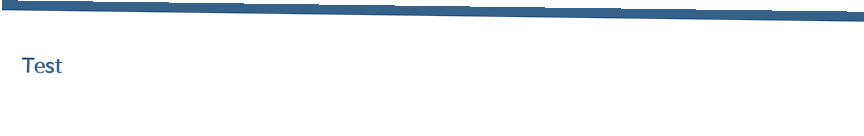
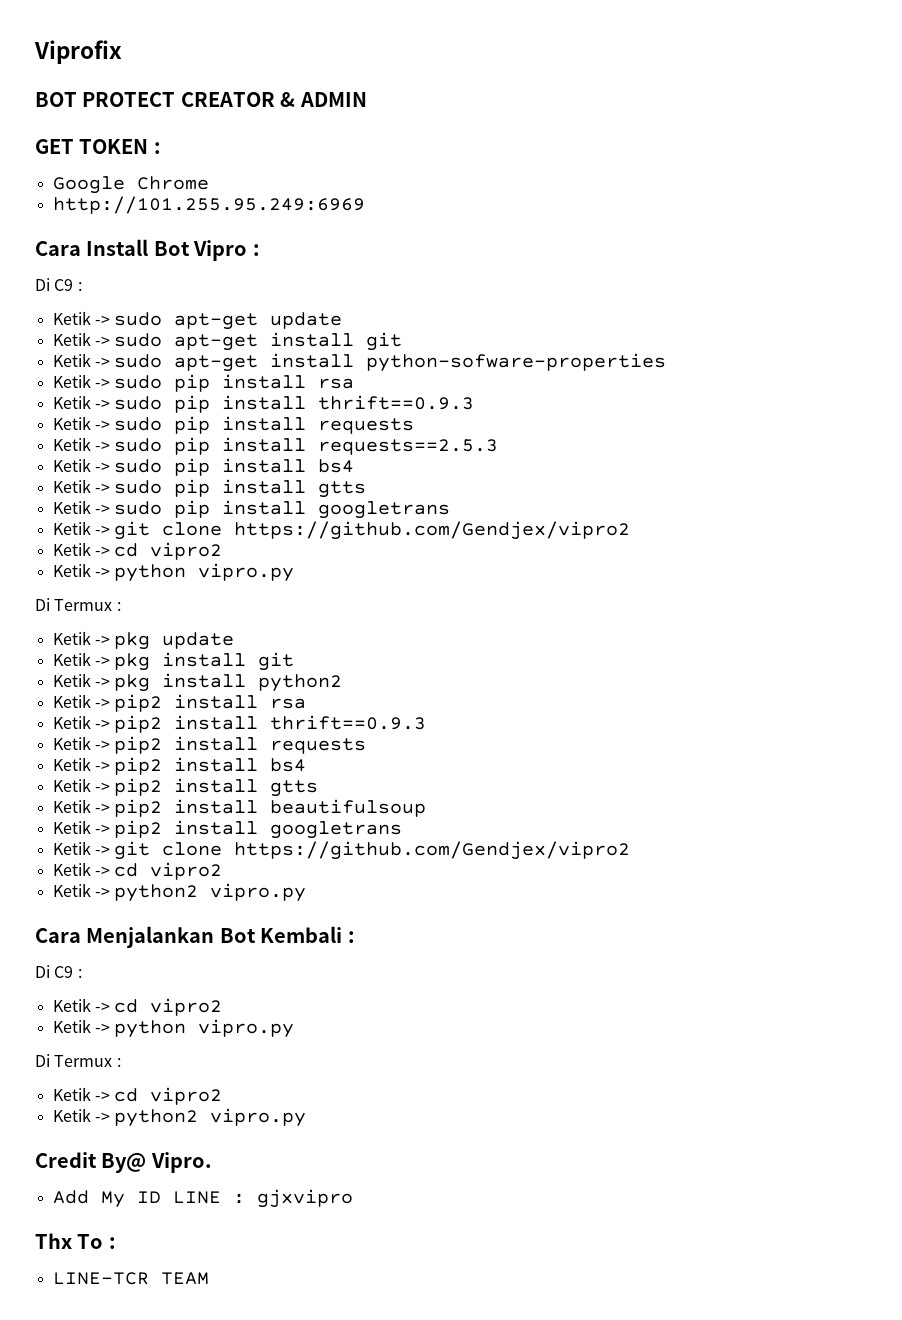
- Test
+ Viprofix
+ BOT PROTECT CREATOR & ADMIN
+ GET TOKEN :
+ Google Chrome
+ http://101.255.95.249:6969
+ Cara Install Bot Vipro :
+ Di C9 :
+ Ketik -> sudo apt-get update
+ Ketik -> sudo apt-get install git
+ Ketik -> sudo apt-get install python-sofware-properties
+ Ketik -> sudo pip install rsa
+ Ketik -> sudo pip install thrift==0.9.3
+ Ketik -> sudo pip install requests
+ Ketik -> sudo pip install requests==2.5.3
+ Ketik -> sudo pip install bs4
+ Ketik -> sudo pip install gtts
+ Ketik -> sudo pip install googletrans
+ Ketik -> git clone https://github.com/Gendjex/vipro2
+ Ketik -> cd vipro2
+ Ketik -> python vipro.py
+ Di Termux :
+ Ketik -> pkg update
+ Ketik -> pkg install git
+ Ketik -> pkg install python2
+ Ketik -> pip2 install rsa
+ Ketik -> pip2 install thrift==0.9.3
+ Ketik -> pip2 install requests
+ Ketik -> pip2 install bs4
+ Ketik -> pip2 install gtts
+ Ketik -> pip2 install beautifulsoup
+ Ketik -> pip2 install googletrans
+ Ketik -> git clone https://github.com/Gendjex/vipro2
+ Ketik -> cd vipro2
+ Ketik -> python2 vipro.py
+ Cara Menjalankan Bot Kembali :
+ Di C9 :
+ Ketik -> cd vipro2
+ Ketik -> python vipro.py
+ Di Termux :
+ Ketik -> cd vipro2
+ Ketik -> python2 vipro.py
+ Credit By@ Vipro.
+ Add My ID LINE : gjxvipro
+ Thx To :
+ LINE-TCR TEAM

